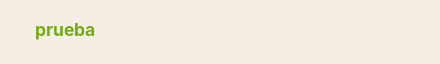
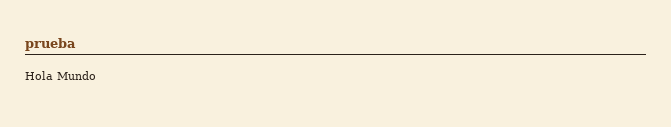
+ Hola Mundo

